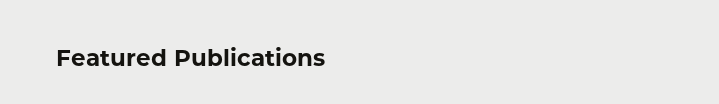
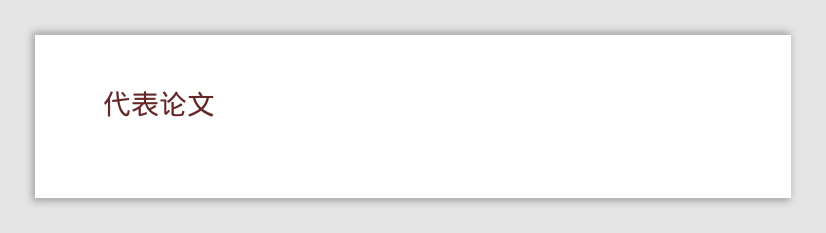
- Featured Publications
+ 代表论文

